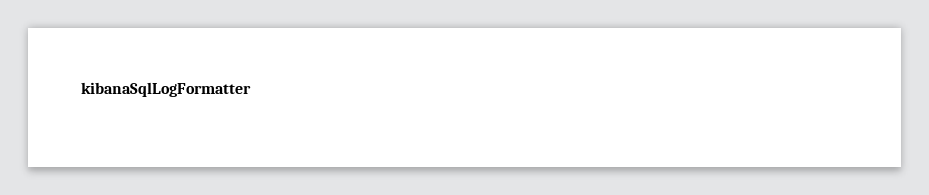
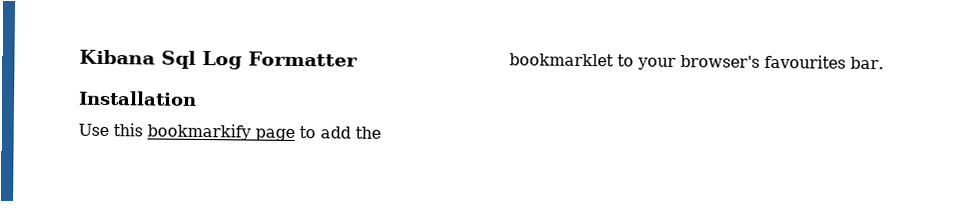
- kibanaSqlLogFormatter
+ Kibana Sql Log Formatter
+ Installation
+ Use this bookmarkify page to add the bookmarklet to your browser's favourites bar.

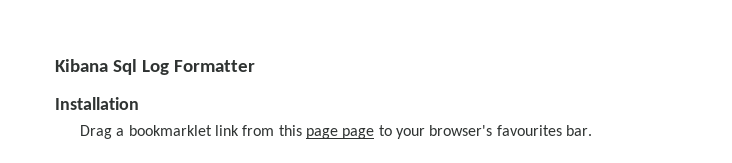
- Use this bookmarkify page to add the bookmarklet to your browser's favourites bar.
+ Drag a bookmarklet link from this page page to your browser's favourites bar.

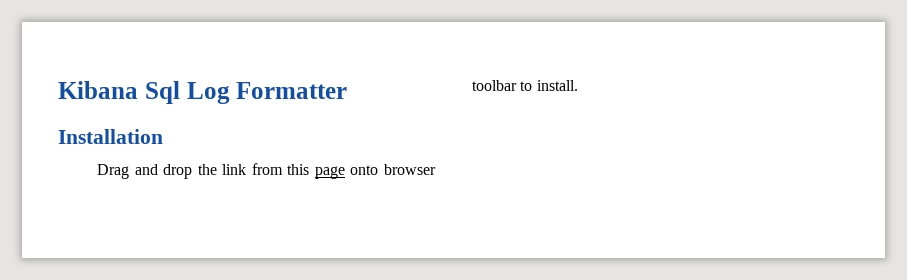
- Drag a bookmarklet link from this page page to your browser's favourites bar.
+ Drag and drop the link from this page onto browser toolbar to install.

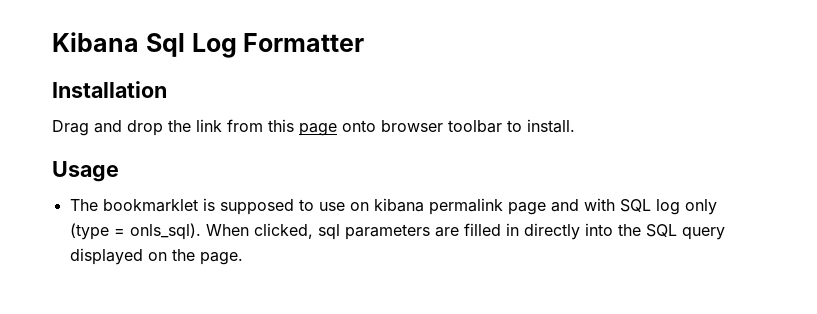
+ Usage
+ The bookmarklet is supposed to use on kibana permalink page and with SQL log only (type = onls_sql). When clicked, sql parameters are filled in directly into the SQL query displayed on the page.

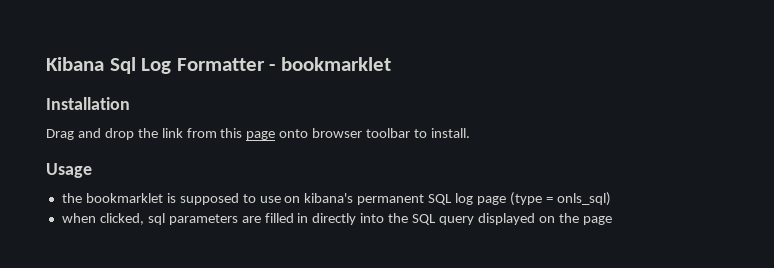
- Kibana Sql Log Formatter
+ Kibana Sql Log Formatter - bookmarklet
- The bookmarklet is supposed to use on kibana permalink page and with SQL log only (type = onls_sql). When clicked, sql parameters are filled in directly into the SQL query displayed on the page.
+ the bookmarklet is supposed to use on kibana's permanent SQL log page (type = onls_sql)
+ when clicked, sql parameters are filled in directly into the SQL query displayed on the page

